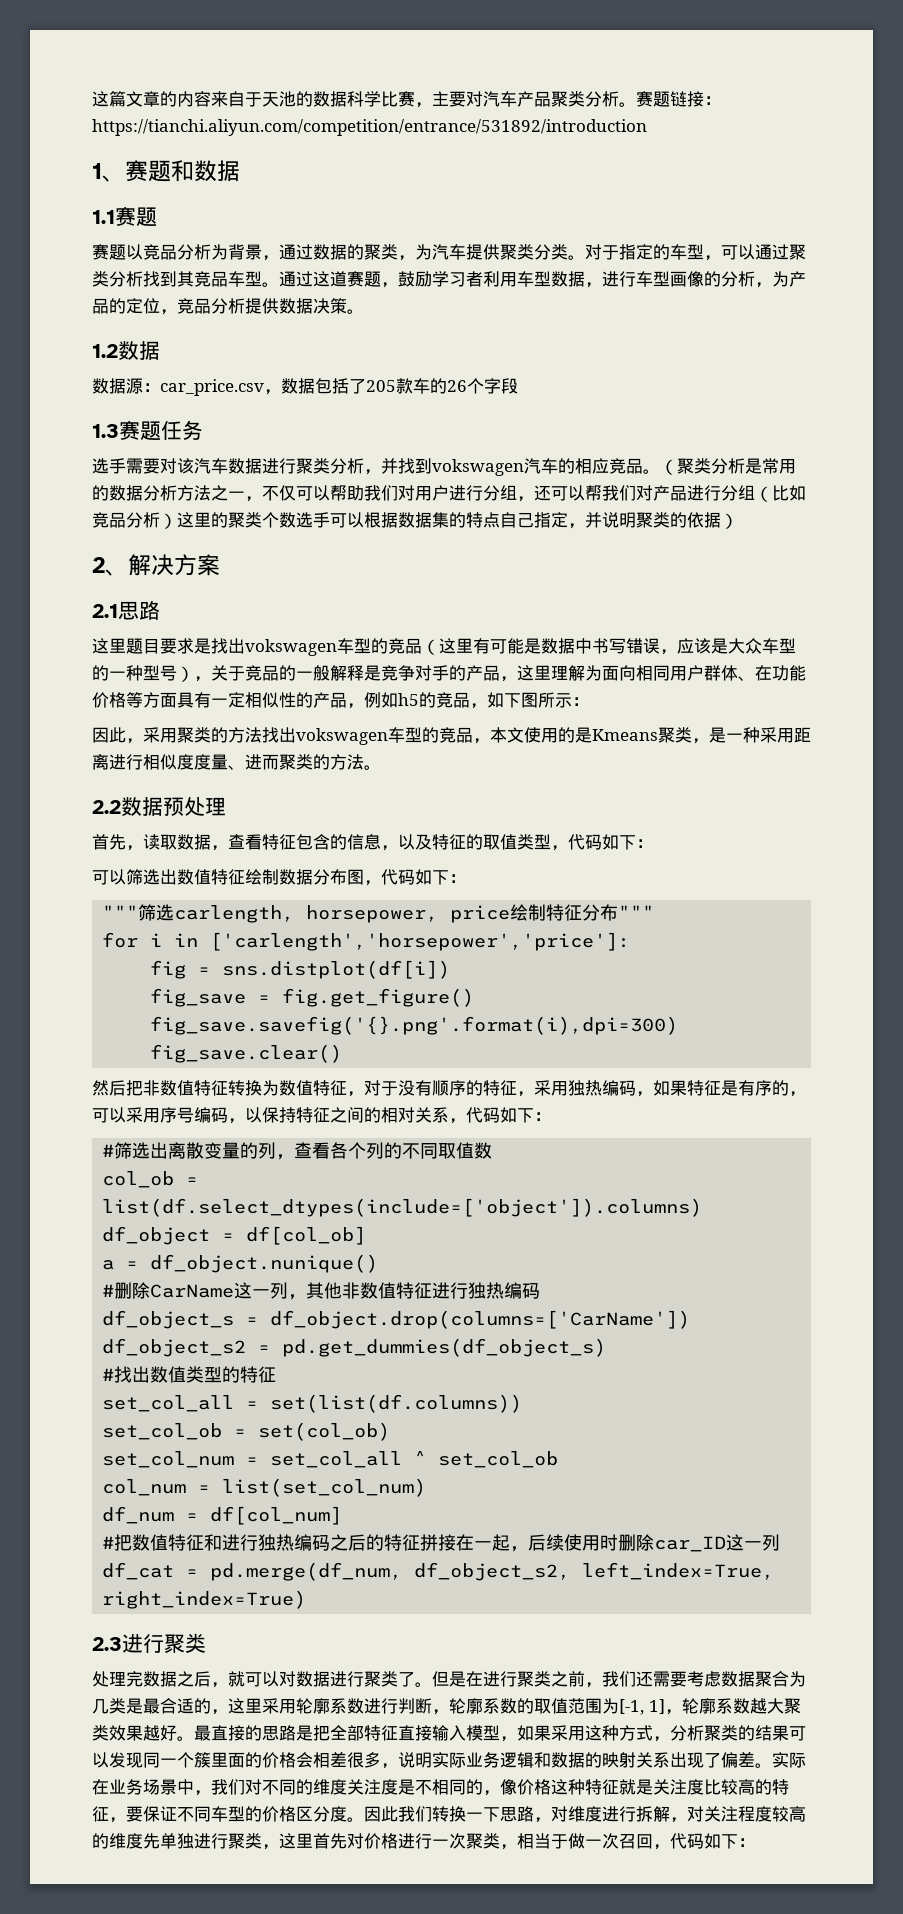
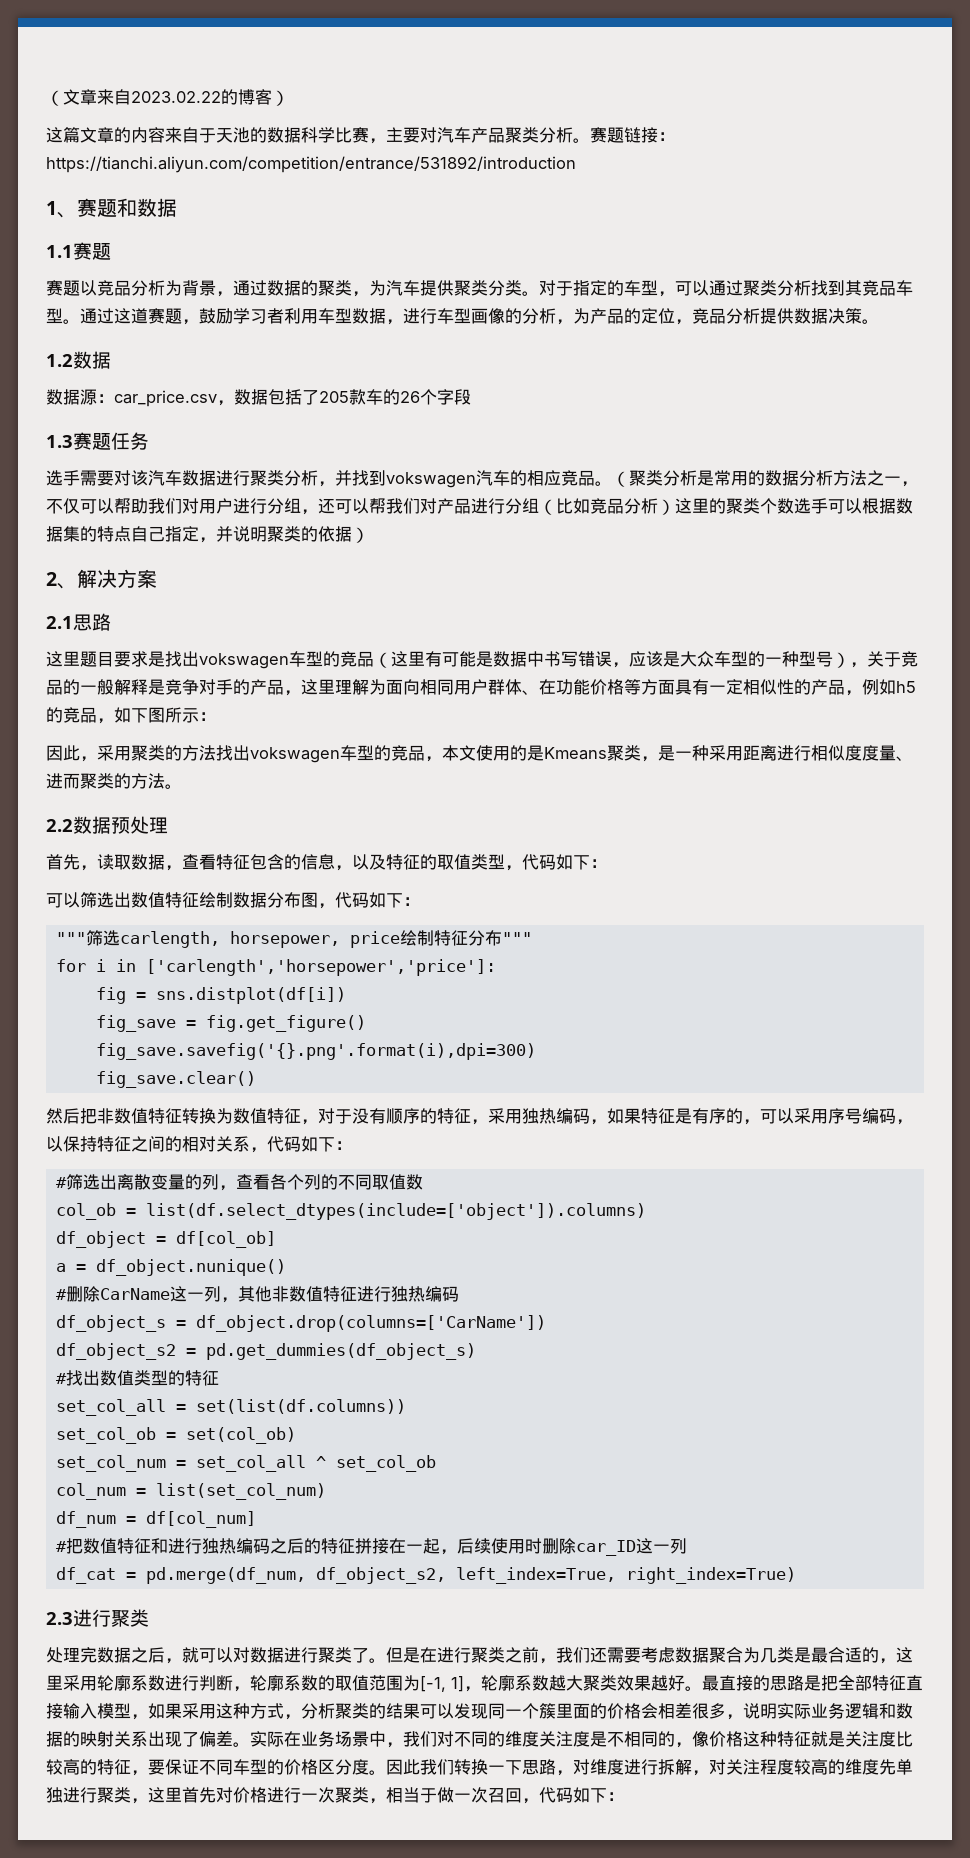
+ （文章来自2023.02.22的博客）

